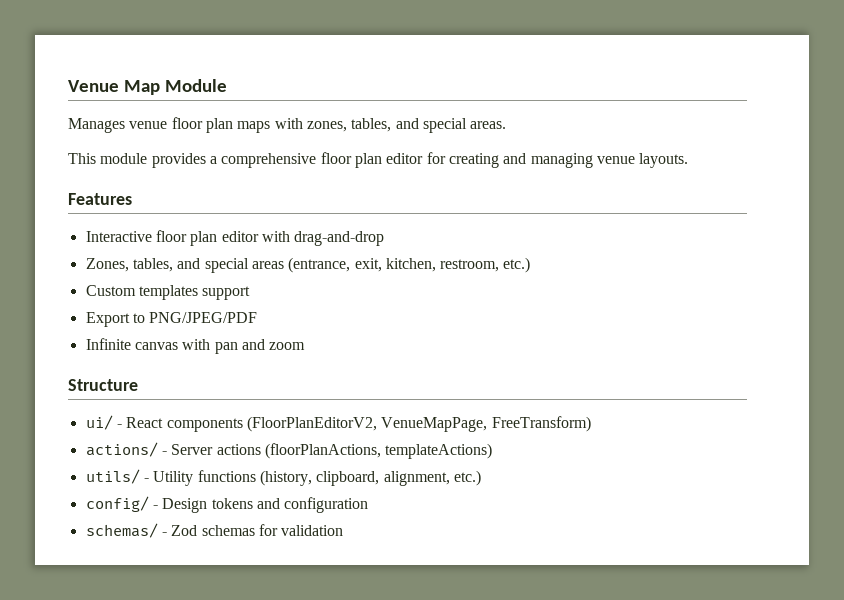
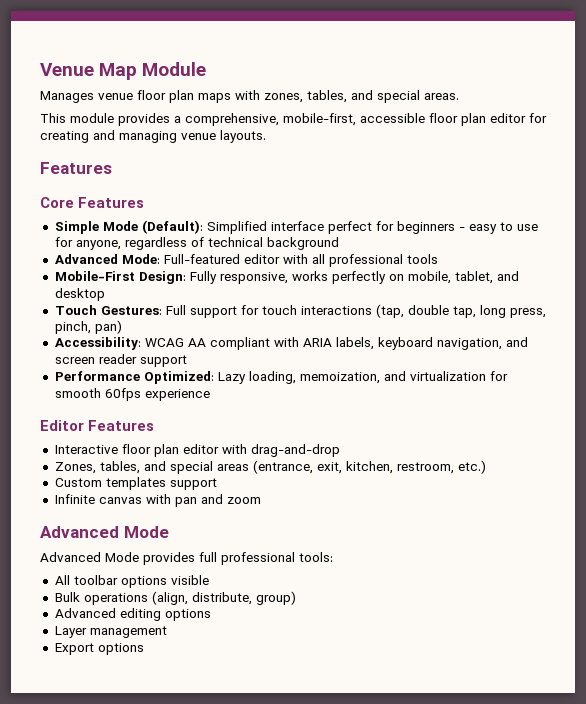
- This module provides a comprehensive floor plan editor for creating and managing venue layouts.
+ This module provides a comprehensive, mobile-first, accessible floor plan editor for creating and managing venue layouts.
+ Core Features
+ Simple Mode (Default): Simplified interface perfect for beginners - easy to use for anyone, regardless of technical background
+ Advanced Mode: Full-featured editor with all professional tools
+ Mobile-First Design: Fully responsive, works perfectly on mobile, tablet, and desktop
+ Touch Gestures: Full support for touch interactions (tap, double tap, long press, pinch, pan)
+ Accessibility: WCAG AA compliant with ARIA labels, keyboard navigation, and screen reader support
+ Performance Optimized: Lazy loading, memoization, and virtualization for smooth 60fps experience
+ Editor Features
- Export to PNG/JPEG/PDF
  Infinite canvas with pan and zoom
- Structure
- ui/ - React components (FloorPlanEditorV2, VenueMapPage, FreeTransform)
- actions/ - Server actions (floorPlanActions, templateActions)
- utils/ - Utility functions (history, clipboard, alignment, etc.)
- config/ - Design tokens and configuration
- schemas/ - Zod schemas for validation
+ Advanced Mode
+ Advanced Mode provides full professional tools:
+ All toolbar options visible
+ Bulk operations (align, distribute, group)
+ Advanced editing options
+ Layer management
+ Export options

